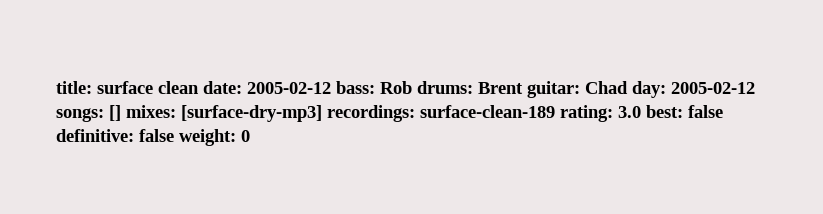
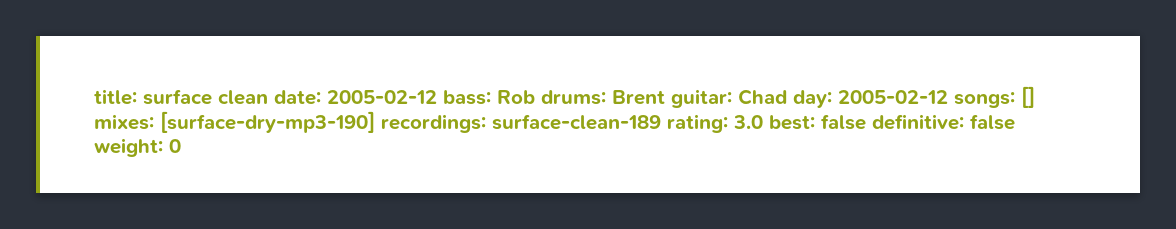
- title: surface clean date: 2005-02-12 bass: Rob drums: Brent guitar: Chad day: 2005-02-12 songs: [] mixes: [surface-dry-mp3] recordings: surface-clean-189 rating: 3.0 best: false definitive: false weight: 0
+ title: surface clean date: 2005-02-12 bass: Rob drums: Brent guitar: Chad day: 2005-02-12 songs: [] mixes: [surface-dry-mp3-190] recordings: surface-clean-189 rating: 3.0 best: false definitive: false weight: 0

